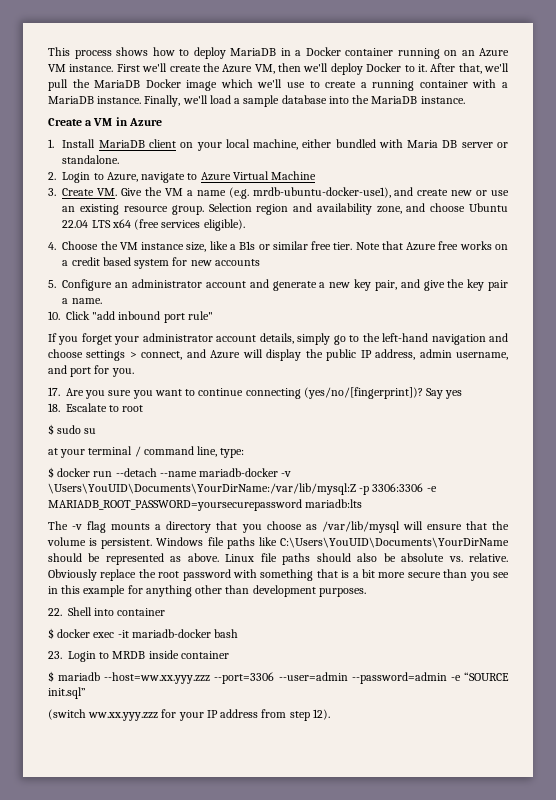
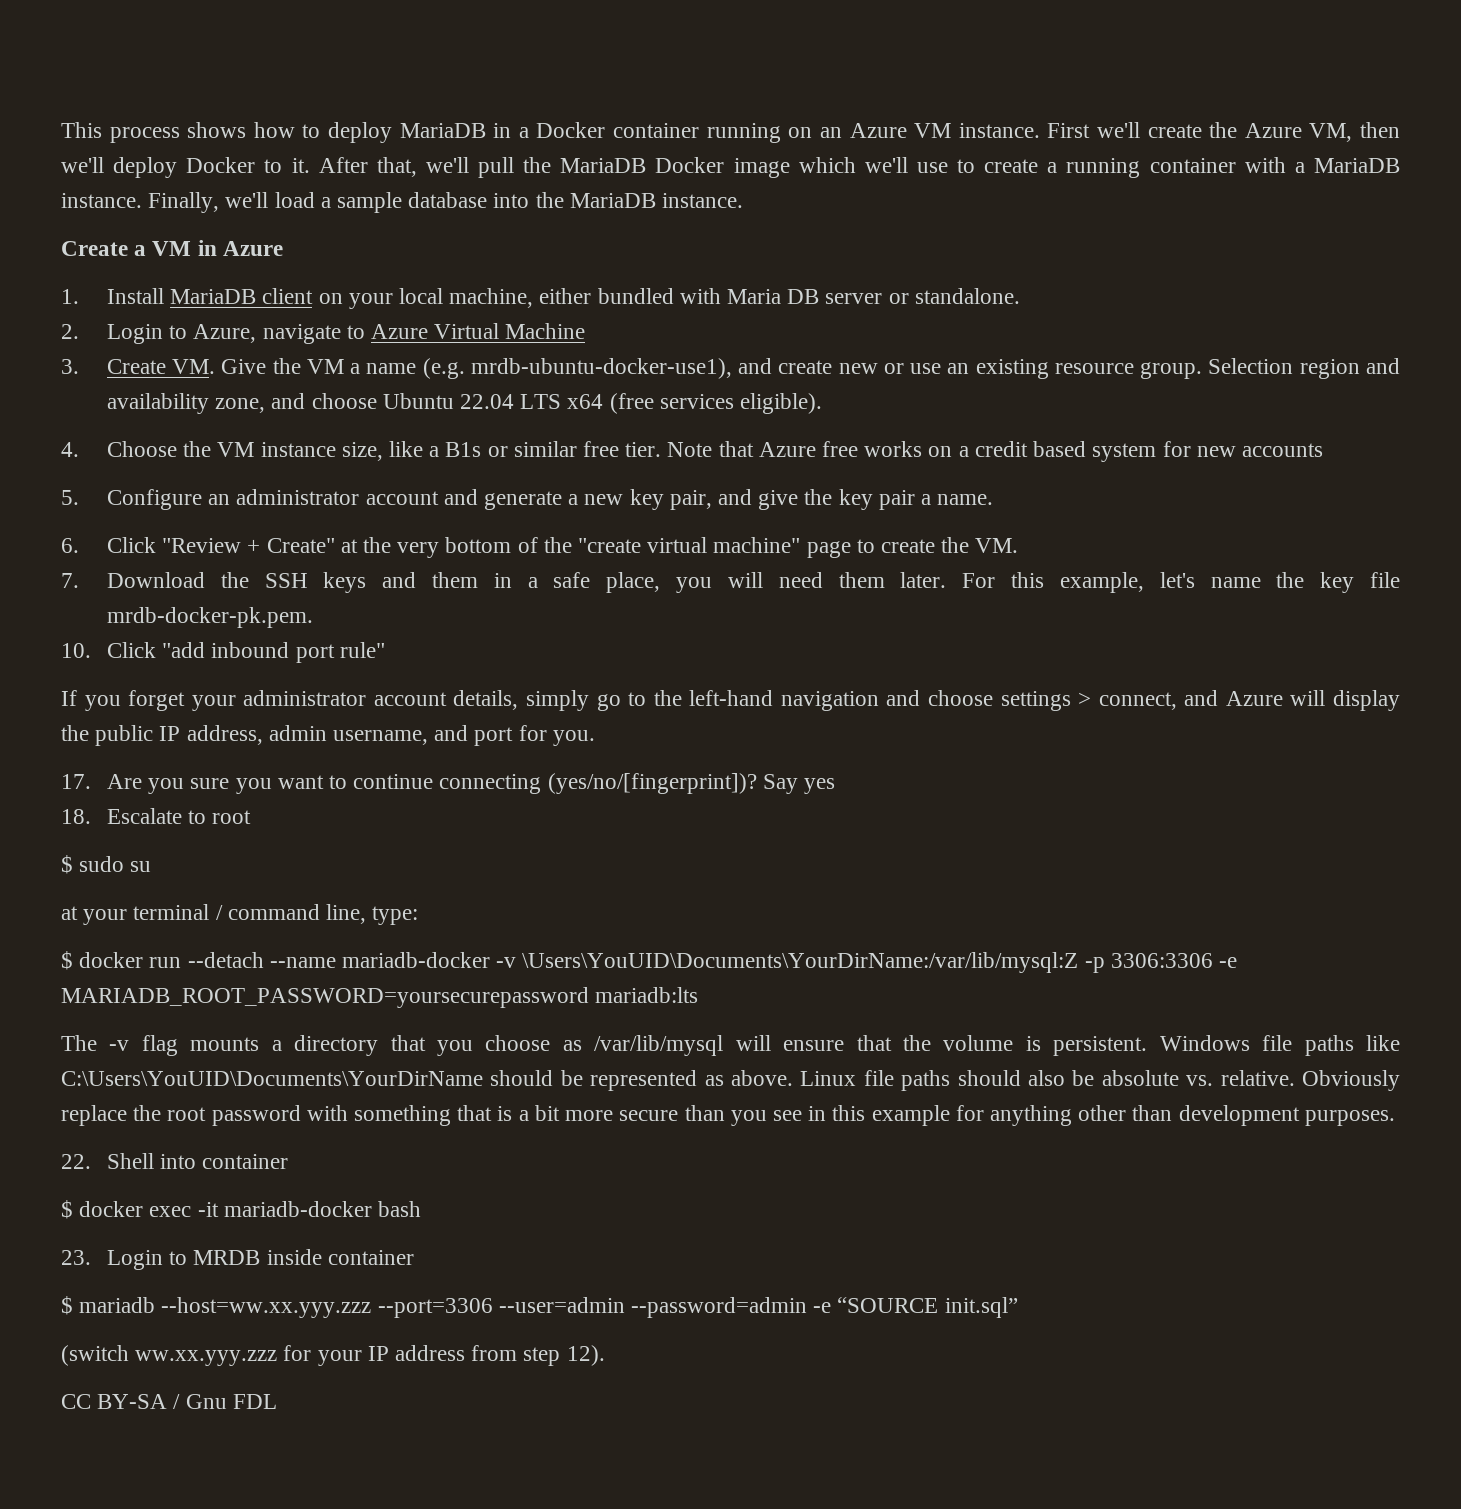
+ 6. Click "Review + Create" at the very bottom of the "create virtual machine" page to create the VM.
+ 7. Download the SSH keys and them in a safe place, you will need them later. For this example, let's name the key file mrdb-docker-pk.pem.
+ CC BY-SA / Gnu FDL

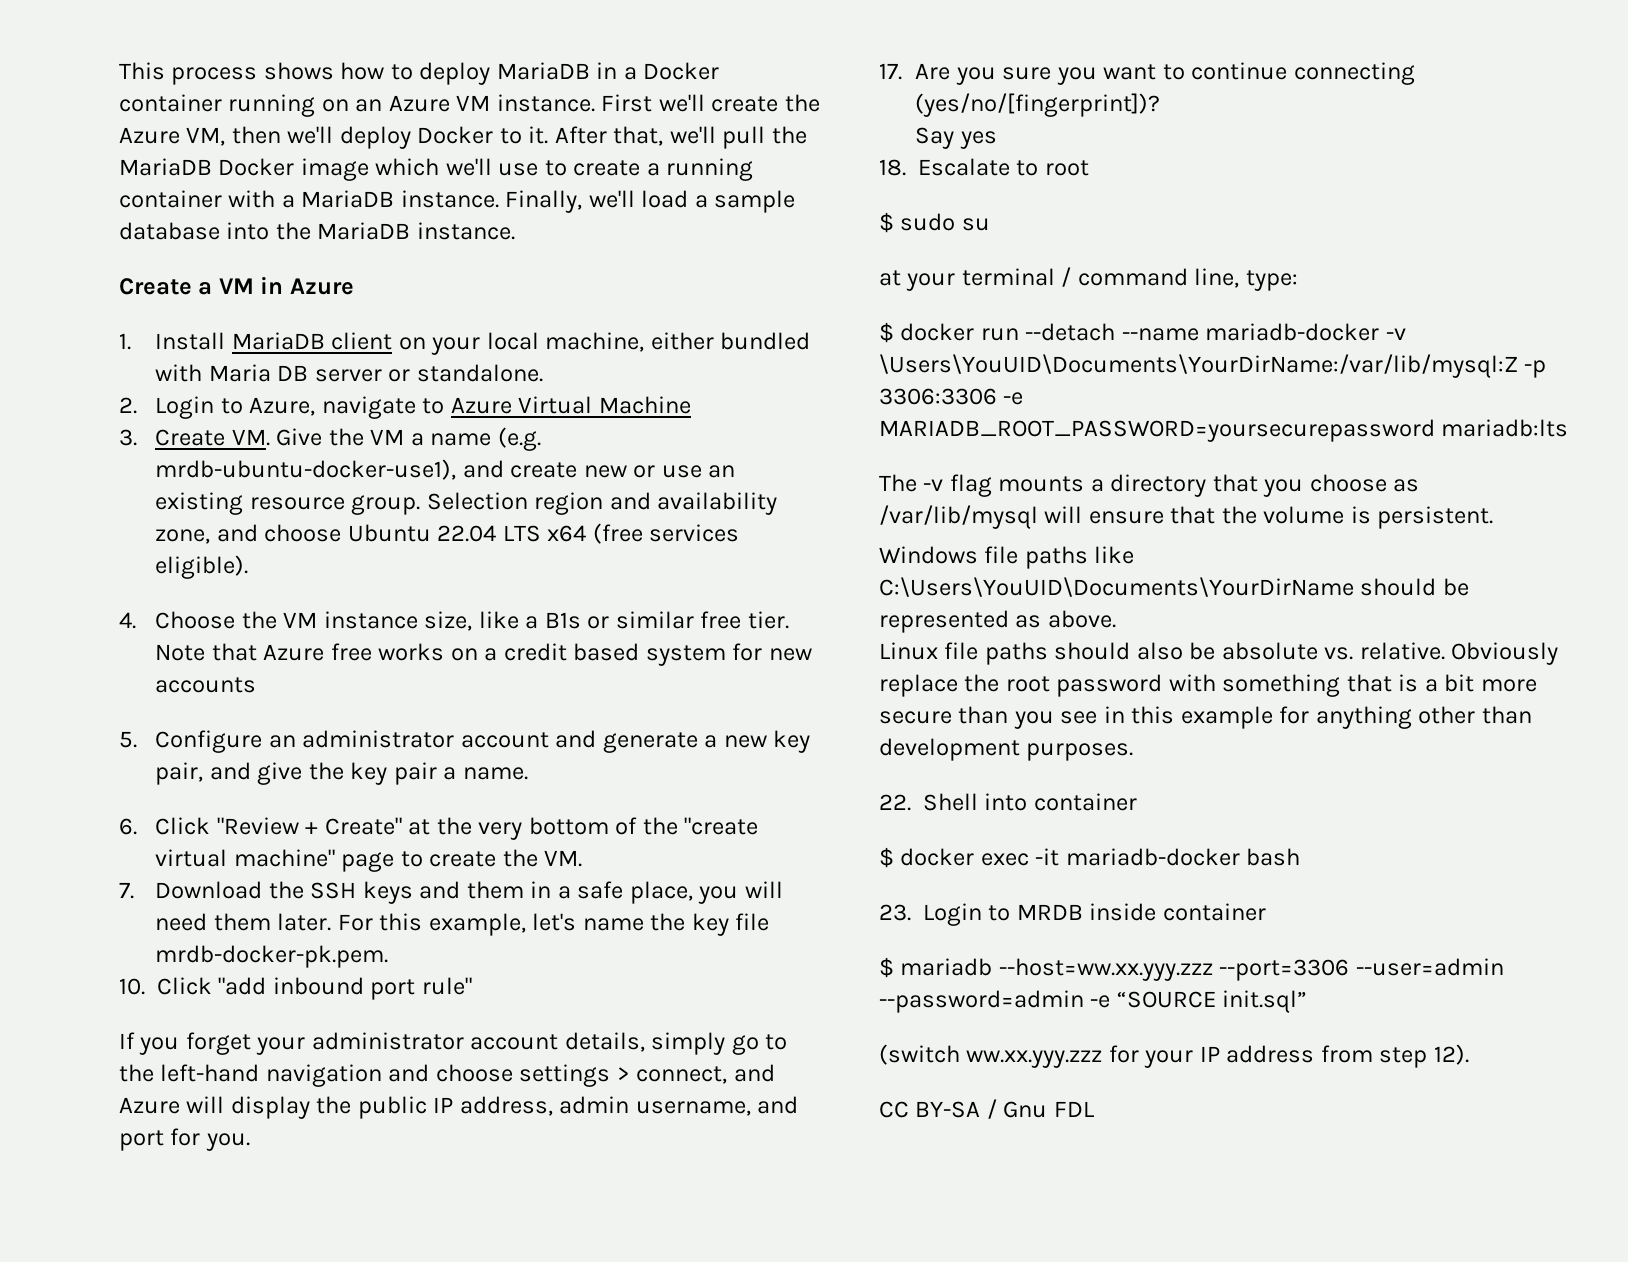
- 17. Are you sure you want to continue connecting (yes/no/[fingerprint])? Say yes
+ 17. Are you sure you want to continue connecting (yes/no/[fingerprint])?
+ Say yes
- The -v flag mounts a directory that you choose as /var/lib/mysql will ensure that the volume is persistent. Windows file paths like C:\Users\YouUID\Documents\YourDirName should be represented as above. Linux file paths should also be absolute vs. relative.
+ The -v flag mounts a directory that you choose as /var/lib/mysql will ensure that the volume is persistent.
+ Windows file paths like C:\Users\YouUID\Documents\YourDirName should be represented as above.
+ Linux file paths should also be absolute vs. relative.

